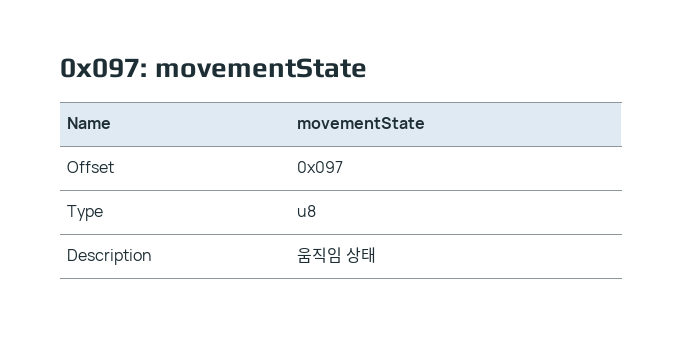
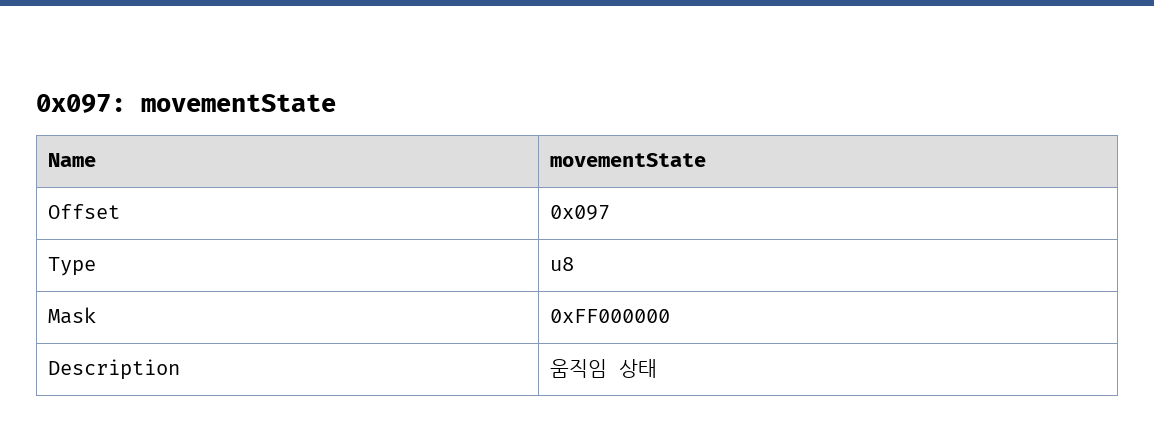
+ Mask | 0xFF000000

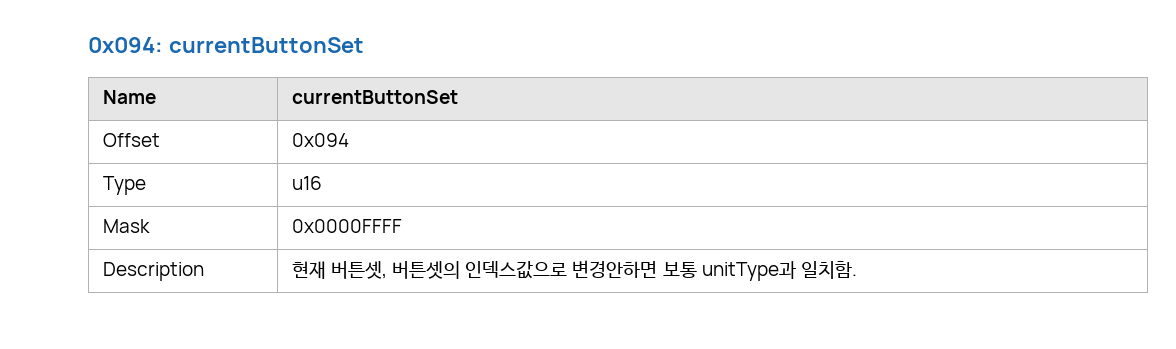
- 0x097: movementState
+ 0x094: currentButtonSet
- Name | movementState
+ Name | currentButtonSet
- Offset | 0x097
+ Offset | 0x094
- Type | u8
+ Type | u16
- Mask | 0xFF000000
+ Mask | 0x0000FFFF
- Description | 움직임 상태
+ Description | 현재 버튼셋, 버튼셋의 인덱스값으로 변경안하면 보통 unitType과 일치함.

